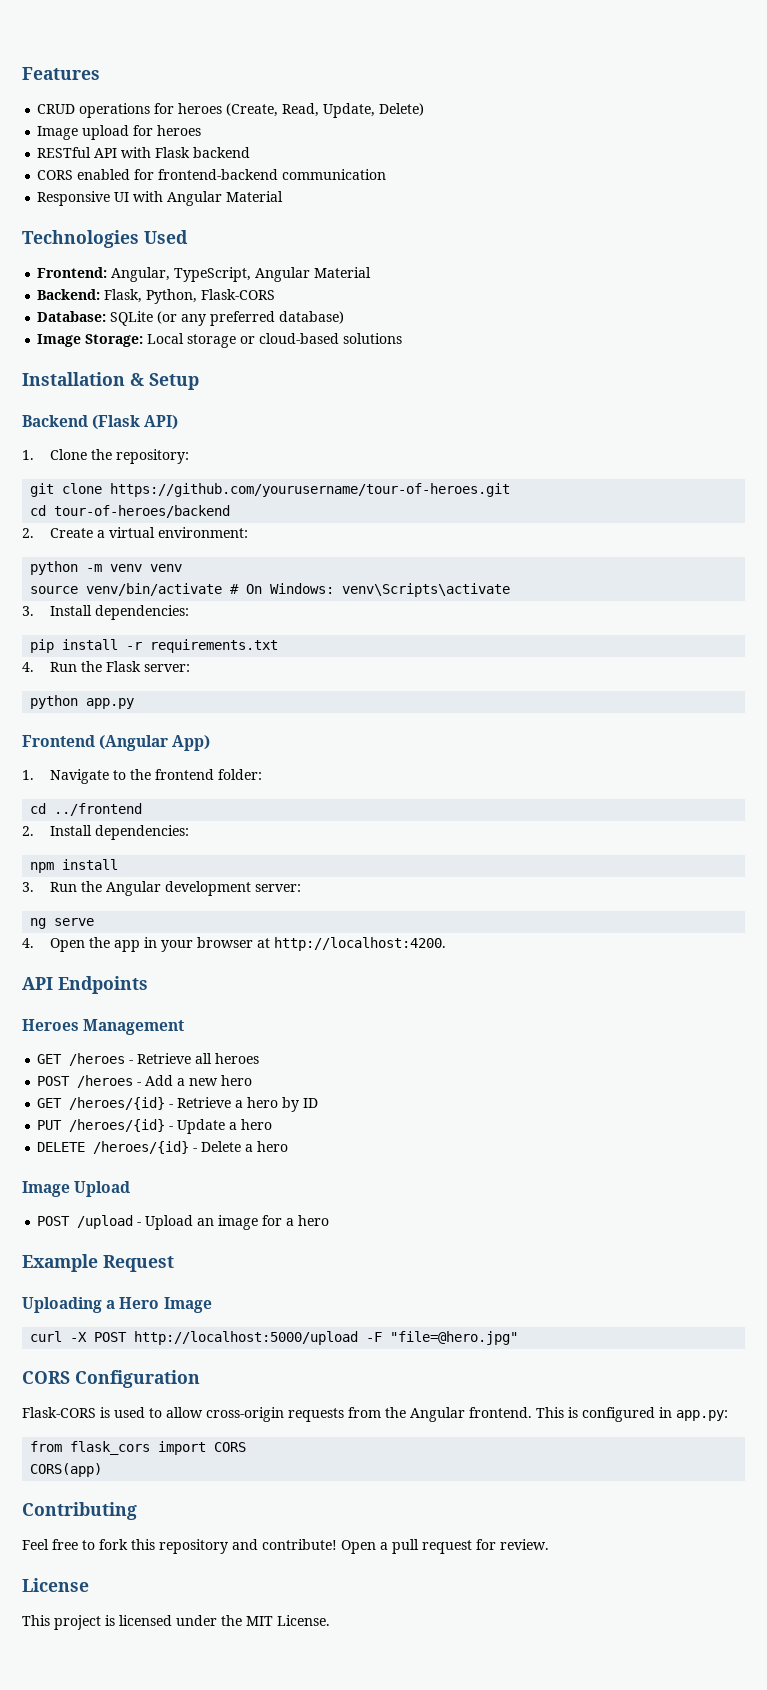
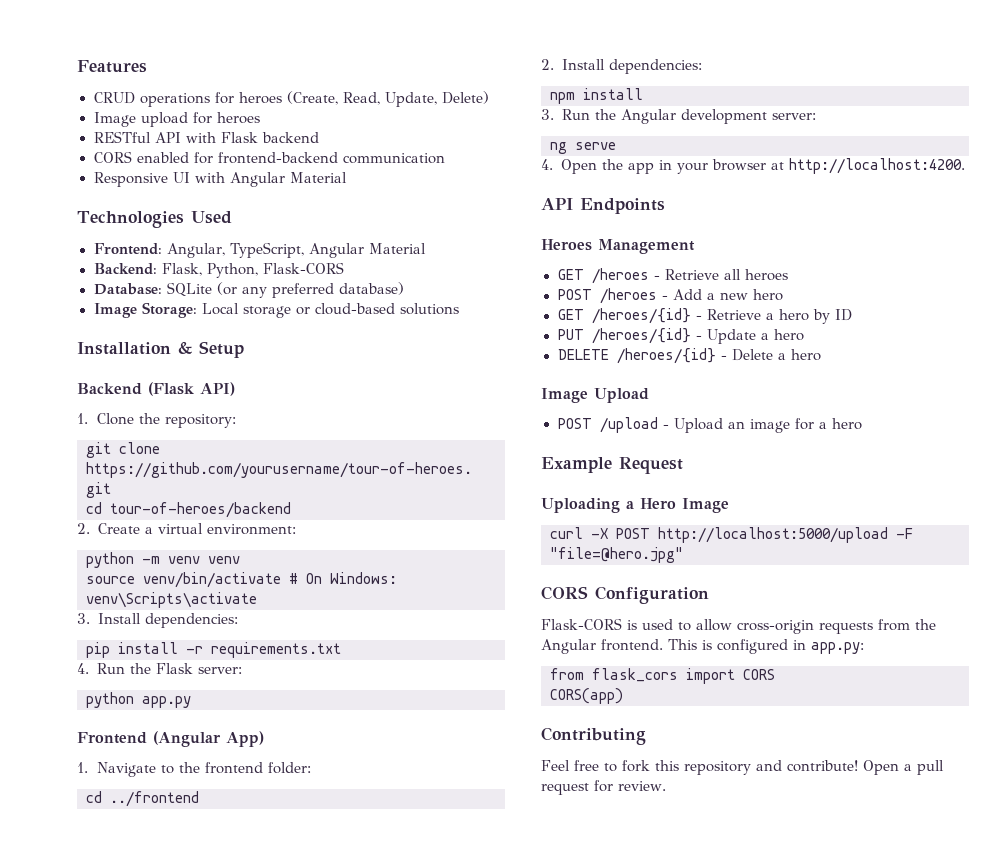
- License
- This project is licensed under the MIT License.

